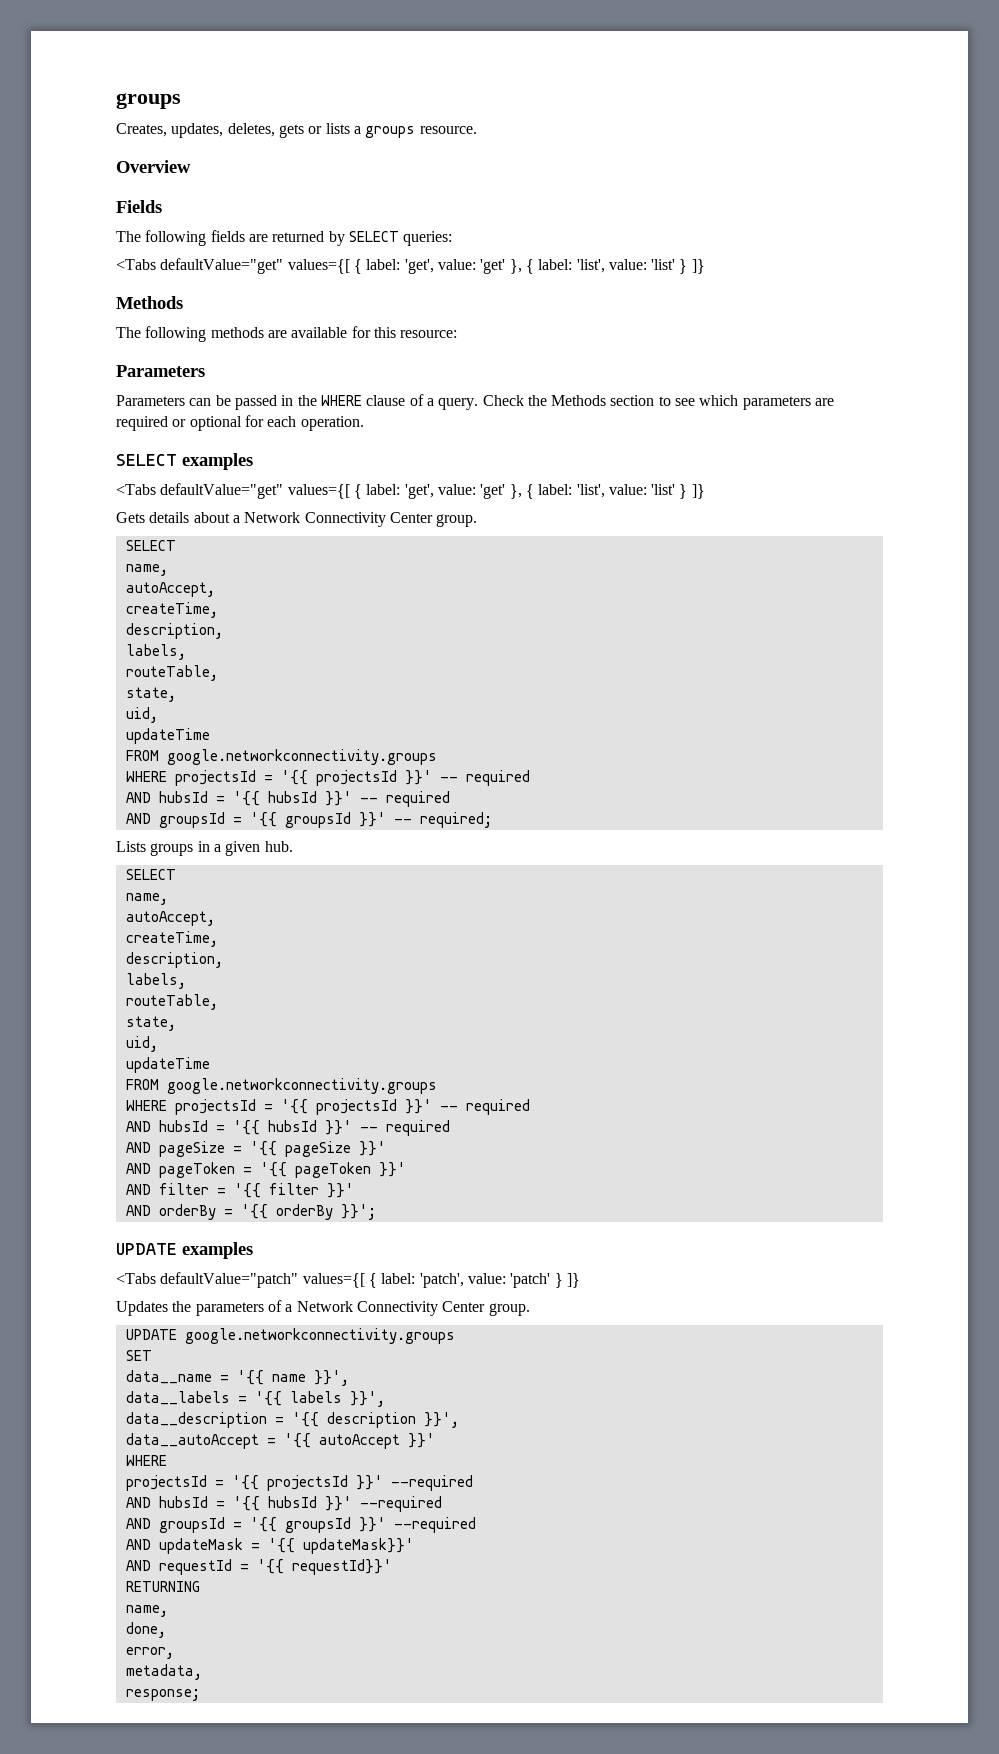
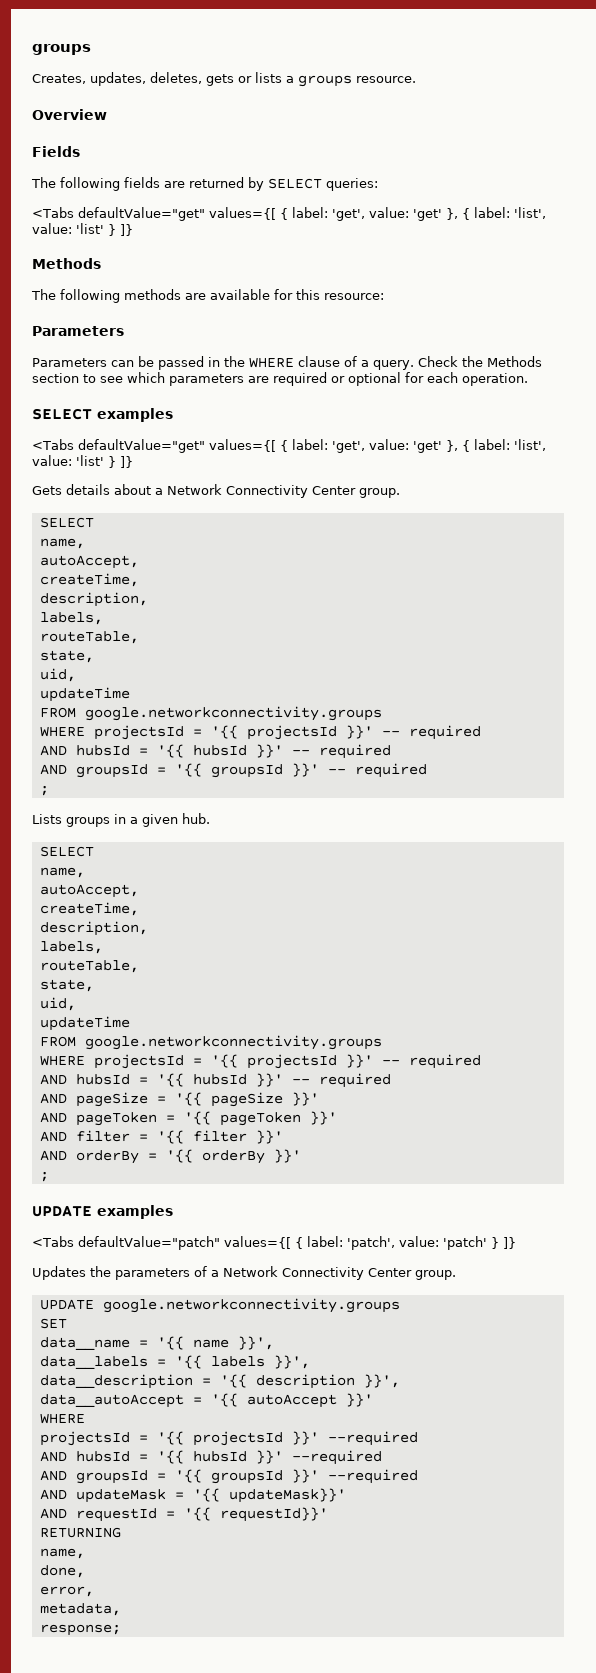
- AND groupsId = '{{ groupsId }}' -- required;
+ AND groupsId = '{{ groupsId }}' -- required
+ ;
- AND orderBy = '{{ orderBy }}';
+ AND orderBy = '{{ orderBy }}'
+ ;

